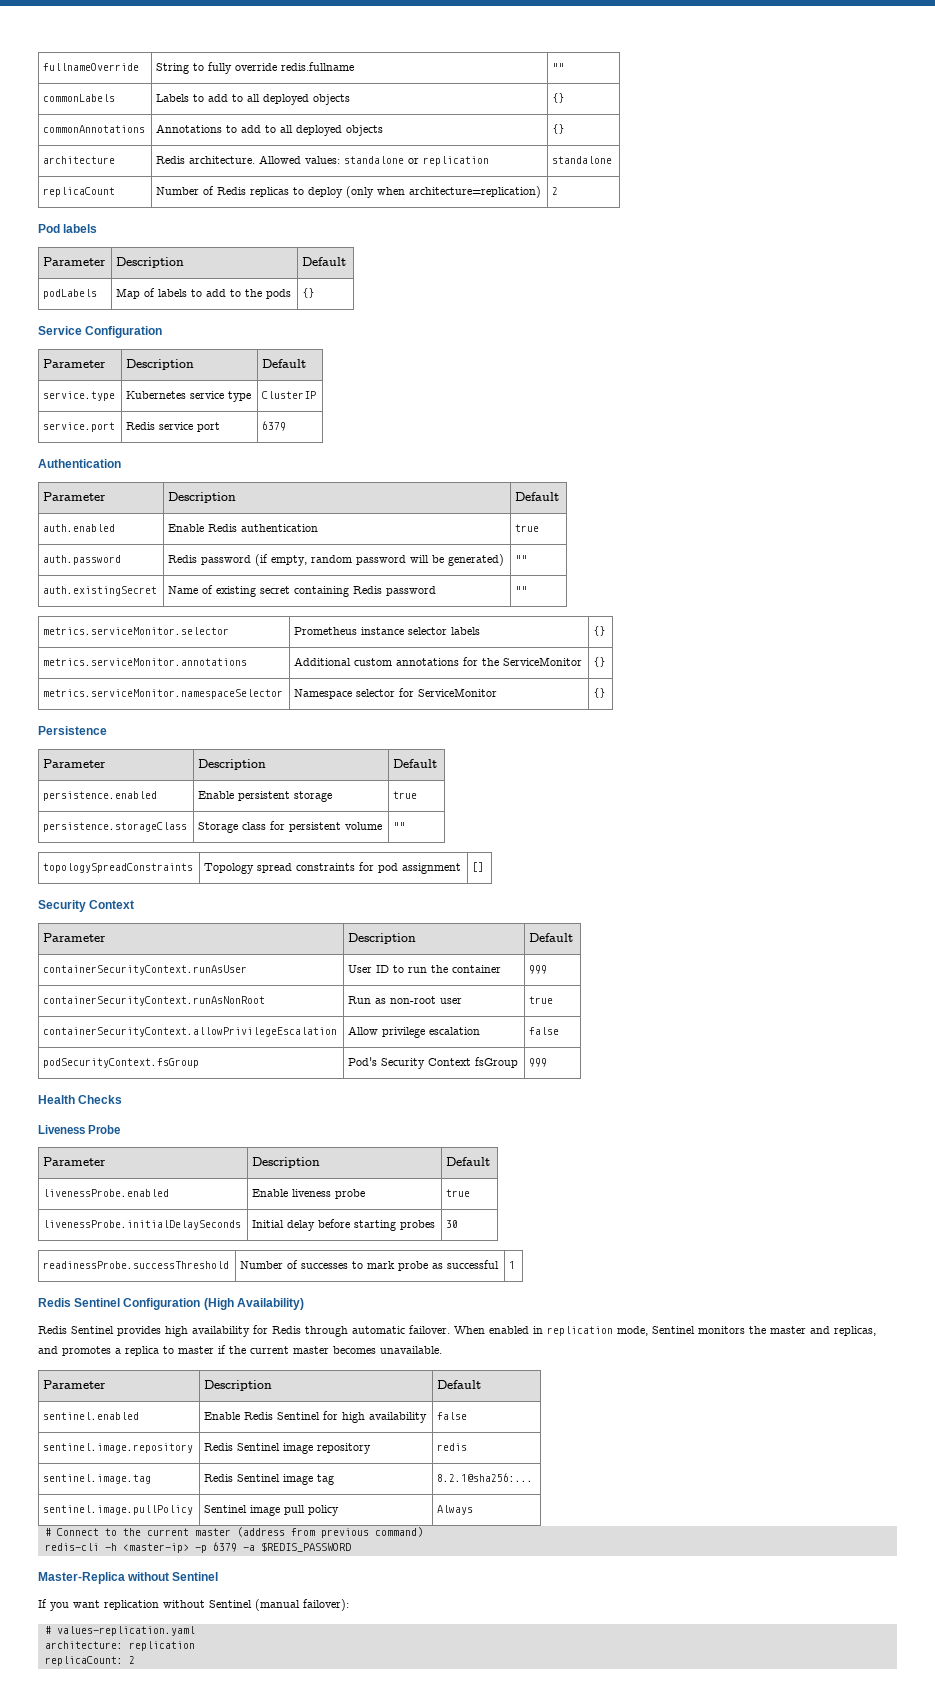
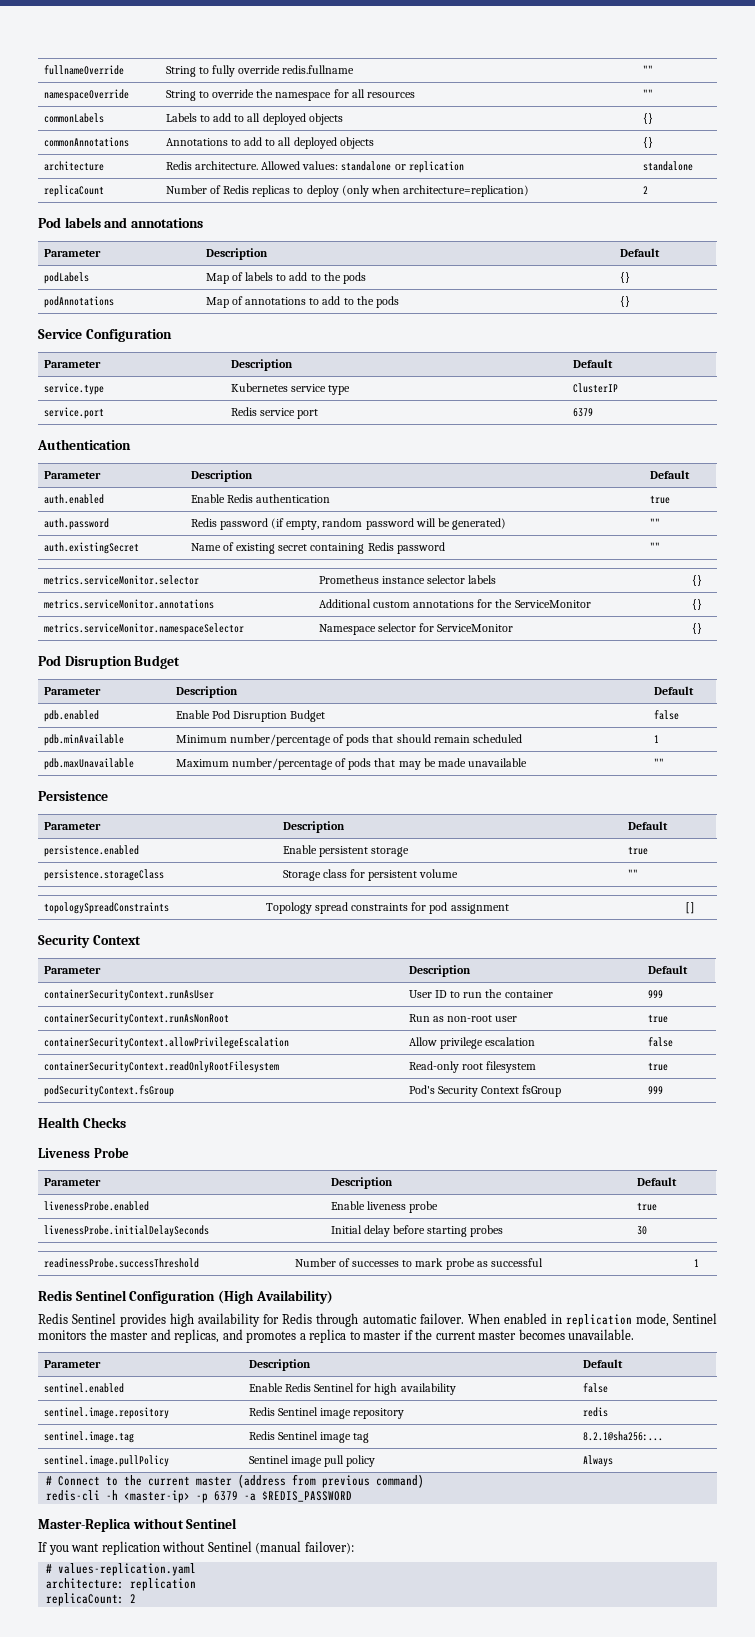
+ namespaceOverride | String to override the namespace for all resources | ""
- Pod labels
+ Pod labels and annotations
+ podAnnotations | Map of annotations to add to the pods | {}
  metrics.serviceMonitor.namespaceSelector | Namespace selector for ServiceMonitor | {}
+ Pod Disruption Budget
+ Parameter | Description | Default
+ pdb.enabled | Enable Pod Disruption Budget | false
+ pdb.minAvailable | Minimum number/percentage of pods that should remain scheduled | 1
+ pdb.maxUnavailable | Maximum number/percentage of pods that may be made unavailable | ""
+ containerSecurityContext.readOnlyRootFilesystem | Read-only root filesystem | true

